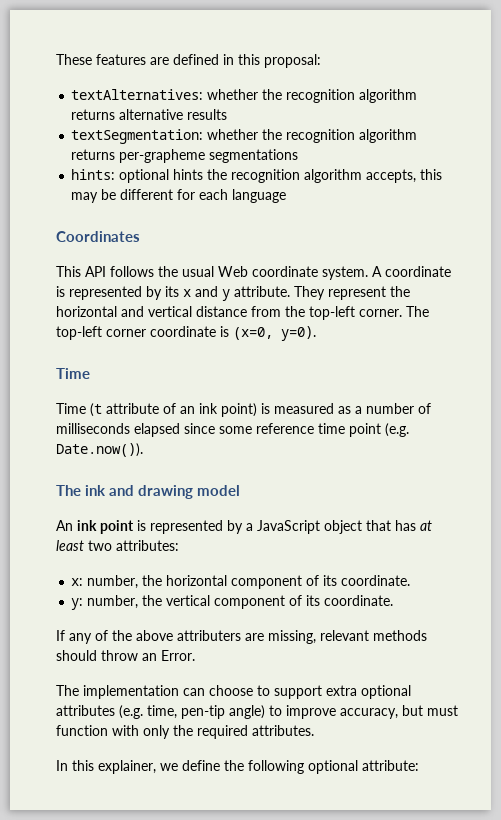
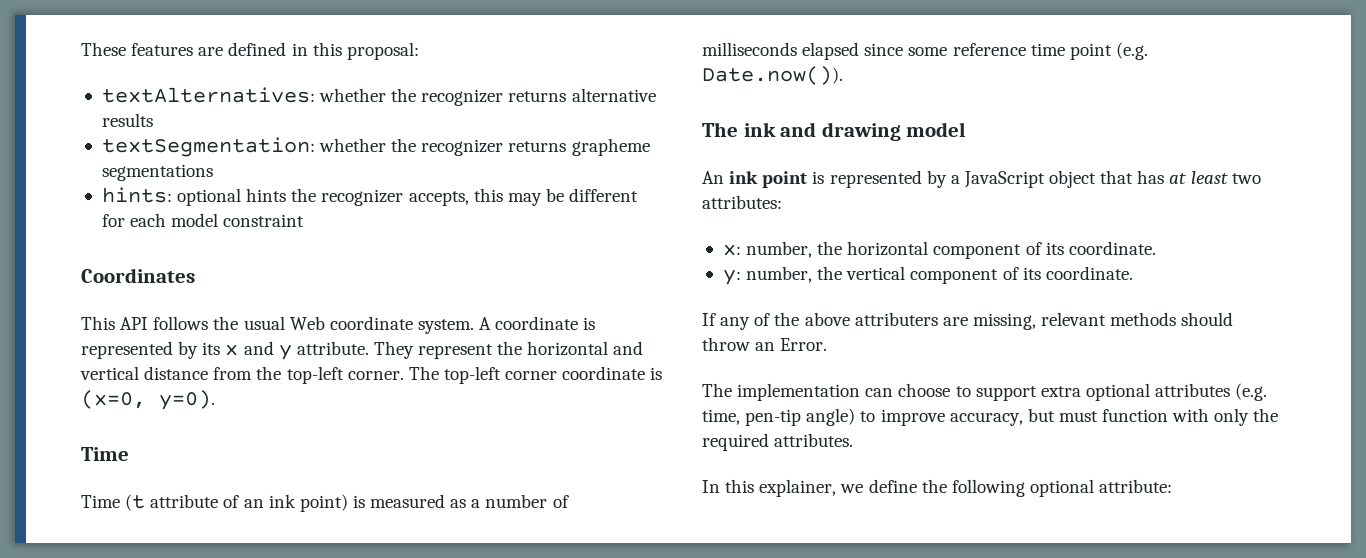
- textAlternatives: whether the recognition algorithm returns alternative results
+ textAlternatives: whether the recognizer returns alternative results
- textSegmentation: whether the recognition algorithm returns per-grapheme segmentations
+ textSegmentation: whether the recognizer returns grapheme segmentations
- hints: optional hints the recognition algorithm accepts, this may be different for each language
+ hints: optional hints the recognizer accepts, this may be different for each model constraint

